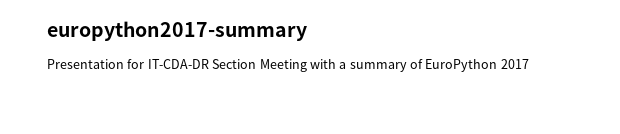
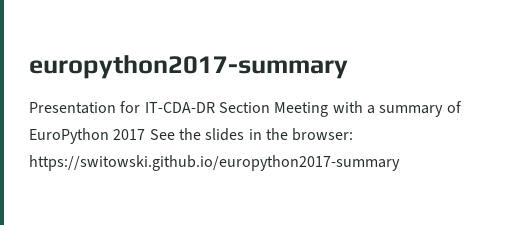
- Presentation for IT-CDA-DR Section Meeting with a summary of EuroPython 2017
+ Presentation for IT-CDA-DR Section Meeting with a summary of EuroPython 2017 See the slides in the browser: https://switowski.github.io/europython2017-summary

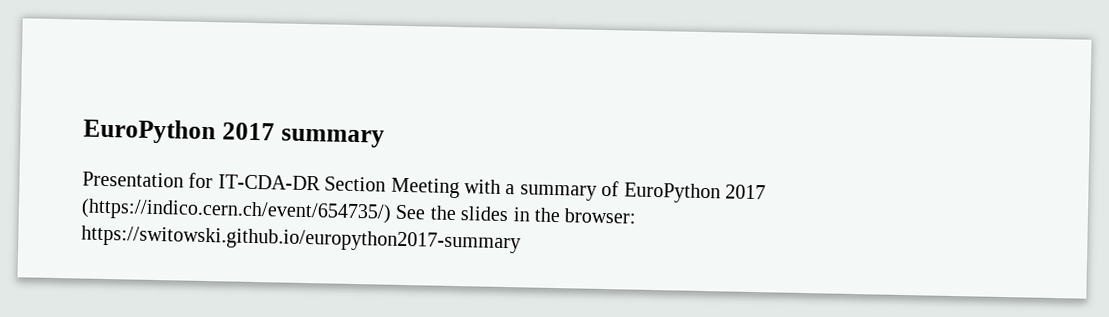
- europython2017-summary
+ EuroPython 2017 summary
- Presentation for IT-CDA-DR Section Meeting with a summary of EuroPython 2017 See the slides in the browser: https://switowski.github.io/europython2017-summary
+ Presentation for IT-CDA-DR Section Meeting with a summary of EuroPython 2017 (https://indico.cern.ch/event/654735/) See the slides in the browser: https://switowski.github.io/europython2017-summary

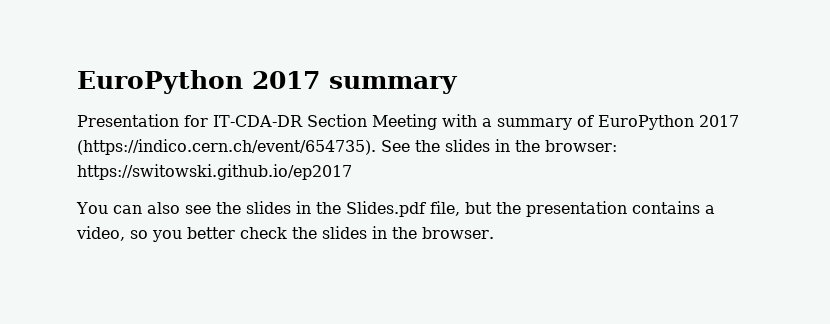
- Presentation for IT-CDA-DR Section Meeting with a summary of EuroPython 2017 (https://indico.cern.ch/event/654735/) See the slides in the browser: https://switowski.github.io/europython2017-summary
+ Presentation for IT-CDA-DR Section Meeting with a summary of EuroPython 2017 (https://indico.cern.ch/event/654735). See the slides in the browser: https://switowski.github.io/ep2017
+ You can also see the slides in the Slides.pdf file, but the presentation contains a video, so you better check the slides in the browser.

